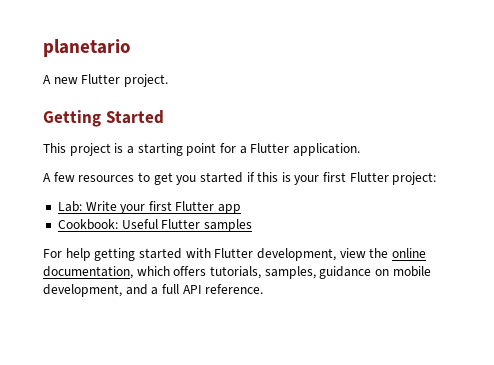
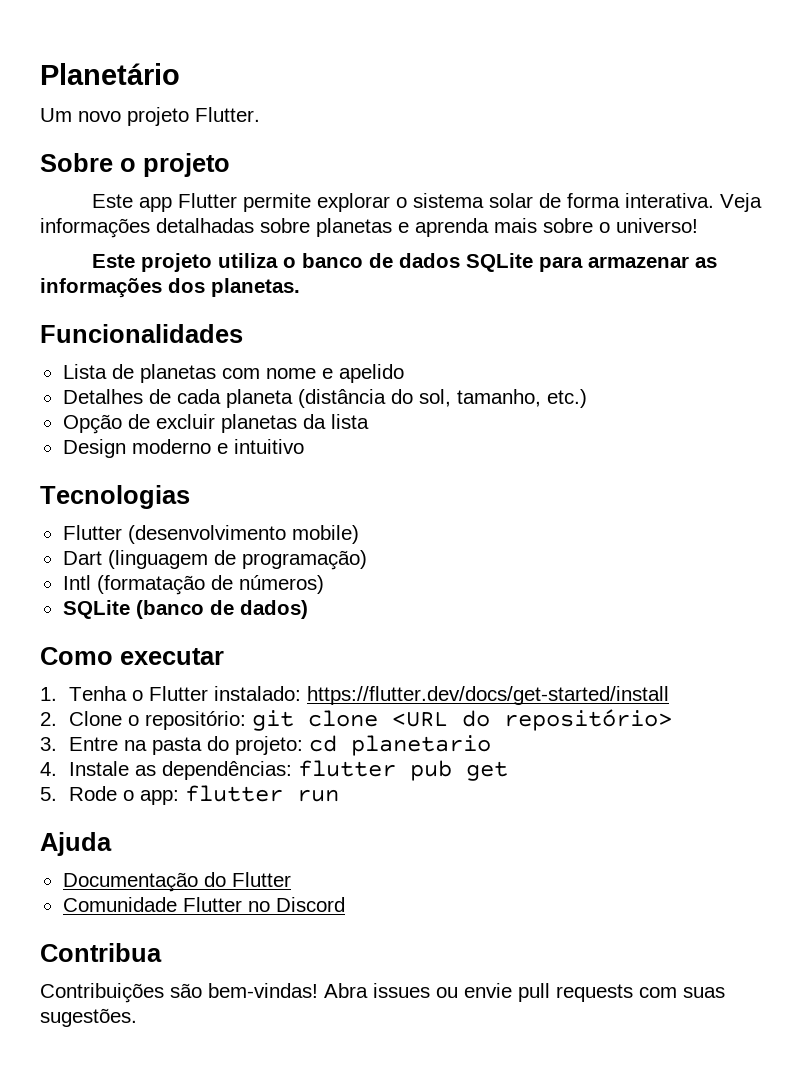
- planetario
- A new Flutter project.
- Getting Started
- This project is a starting point for a Flutter application.
- A few resources to get you started if this is your first Flutter project:
- Lab: Write your first Flutter app
- Cookbook: Useful Flutter samples
- For help getting started with Flutter development, view the online documentation, which offers tutorials, samples, guidance on mobile development, and a full API reference.
+ Planetário
+ Um novo projeto Flutter.
+ Sobre o projeto
+ Este app Flutter permite explorar o sistema solar de forma interativa. Veja informações detalhadas sobre planetas e aprenda mais sobre o universo!
+ Este projeto utiliza o banco de dados SQLite para armazenar as informações dos planetas.
+ Funcionalidades
+ Lista de planetas com nome e apelido
+ Detalhes de cada planeta (distância do sol, tamanho, etc.)
+ Opção de excluir planetas da lista
+ Design moderno e intuitivo
+ Tecnologias
+ Flutter (desenvolvimento mobile)
+ Dart (linguagem de programação)
+ Intl (formatação de números)
+ SQLite (banco de dados)
+ Como executar
+ 1. Tenha o Flutter instalado: https://flutter.dev/docs/get-started/install
+ 2. Clone o repositório: git clone <URL do repositório>
+ 3. Entre na pasta do projeto: cd planetario
+ 4. Instale as dependências: flutter pub get
+ 5. Rode o app: flutter run
+ Ajuda
+ Documentação do Flutter
+ Comunidade Flutter no Discord
+ Contribua
+ Contribuições são bem-vindas! Abra issues ou envie pull requests com suas sugestões.

